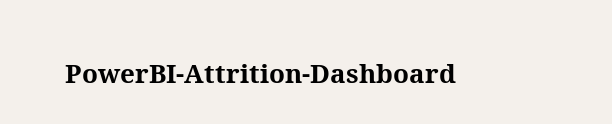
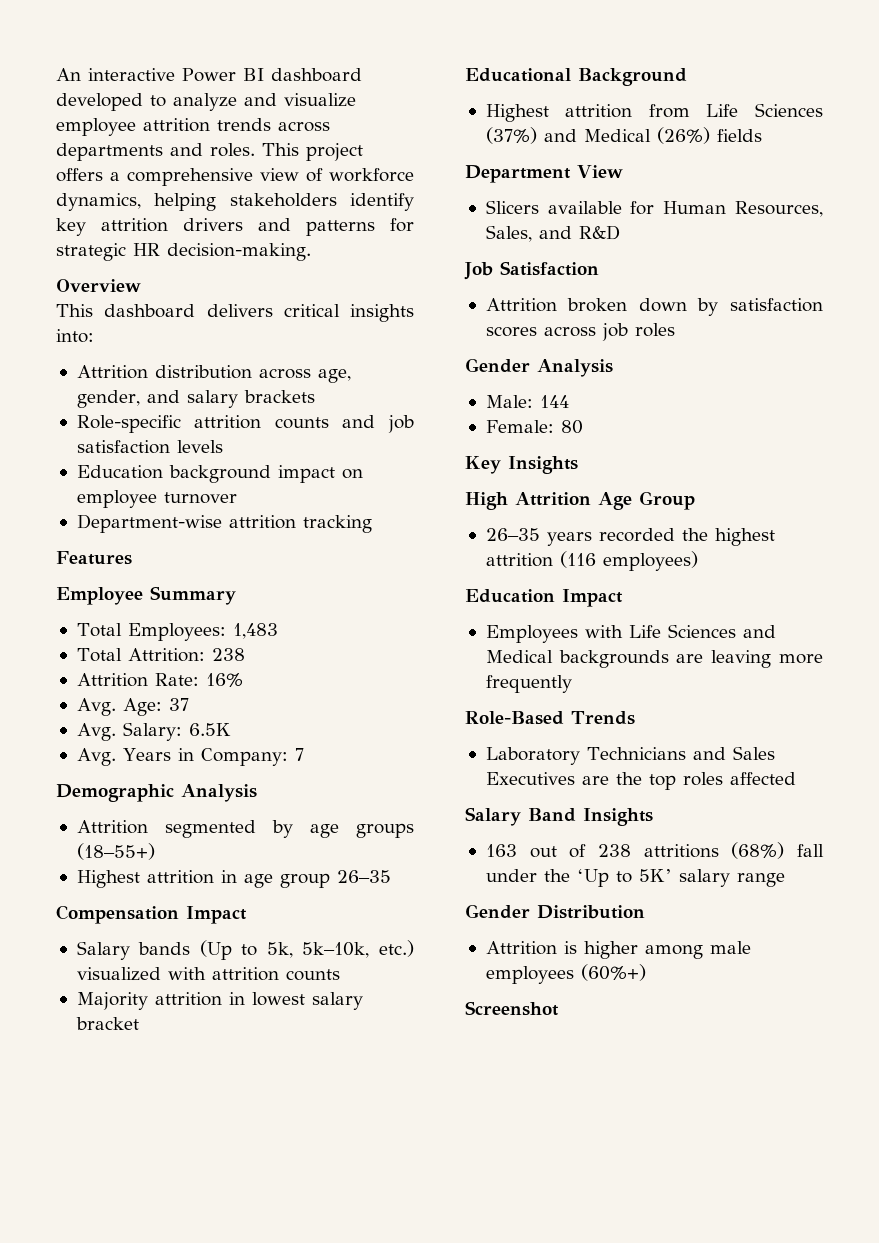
- PowerBI-Attrition-Dashboard
+ An interactive Power BI dashboard developed to analyze and visualize employee attrition trends across departments and roles. This project offers a comprehensive view of workforce dynamics, helping stakeholders identify key attrition drivers and patterns for strategic HR decision-making.
+ Overview
+ This dashboard delivers critical insights into:
+ Attrition distribution across age, gender, and salary brackets
+ Role-specific attrition counts and job satisfaction levels
+ Education background impact on employee turnover
+ Department-wise attrition tracking
+ Features
+ Employee Summary
+ Total Employees: 1,483
+ Total Attrition: 238
+ Attrition Rate: 16%
+ Avg. Age: 37
+ Avg. Salary: 6.5K
+ Avg. Years in Company: 7
+ Demographic Analysis
+ Attrition segmented by age groups (18–55+)
+ Highest attrition in age group 26–35
+ Compensation Impact
+ Salary bands (Up to 5k, 5k–10k, etc.) visualized with attrition counts
+ Majority attrition in lowest salary bracket
+ Educational Background
+ Highest attrition from Life Sciences (37%) and Medical (26%) fields
+ Department View
+ Slicers available for Human Resources, Sales, and R&D
+ Job Satisfaction
+ Attrition broken down by satisfaction scores across job roles
+ Gender Analysis
+ Male: 144
+ Female: 80
+ Key Insights
+ High Attrition Age Group
+ 26–35 years recorded the highest attrition (116 employees)
+ Education Impact
+ Employees with Life Sciences and Medical backgrounds are leaving more frequently
+ Role-Based Trends
+ Laboratory Technicians and Sales Executives are the top roles affected
+ Salary Band Insights
+ 163 out of 238 attritions (68%) fall under the ‘Up to 5K’ salary range
+ Gender Distribution
+ Attrition is higher among male employees (60%+)
+ Screenshot

